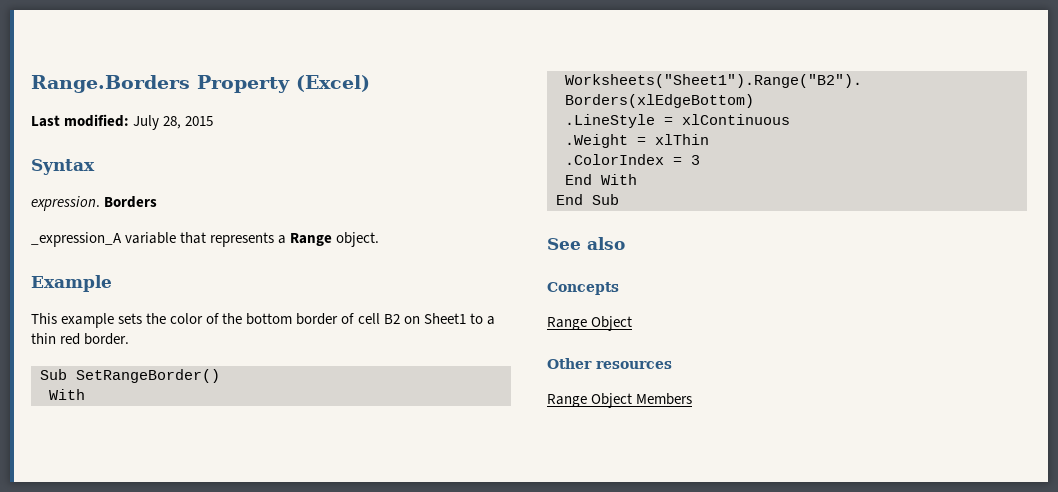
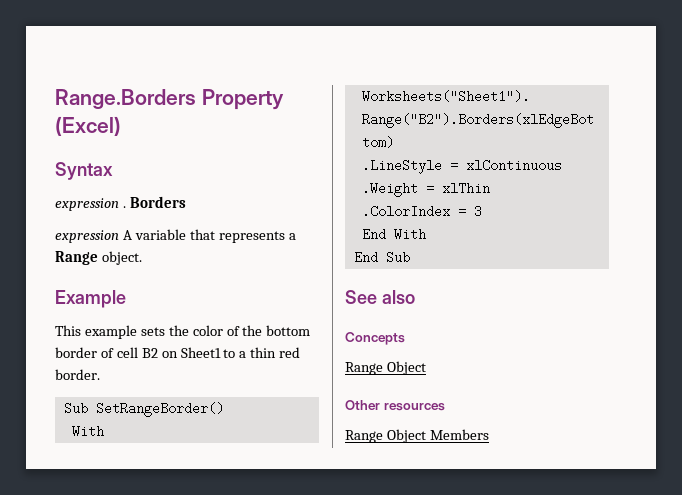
- Last modified: July 28, 2015
- expression.
+ expression .
- _expression_A variable that represents a Range object.
+ expression A variable that represents a Range object.

